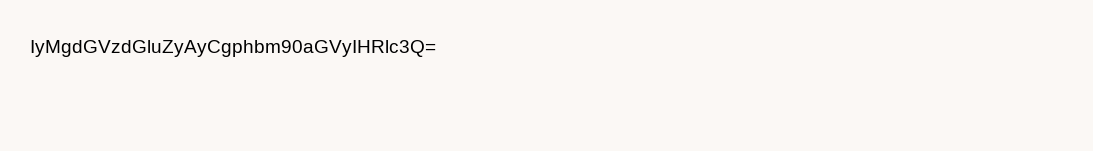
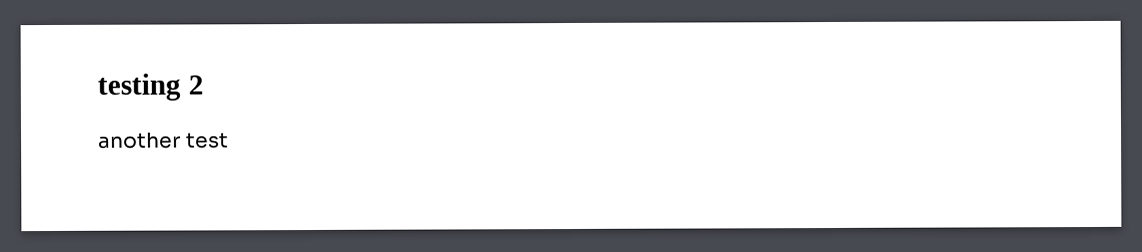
- IyMgdGVzdGluZyAyCgphbm90aGVyIHRlc3Q=
+ testing 2
+ another test

